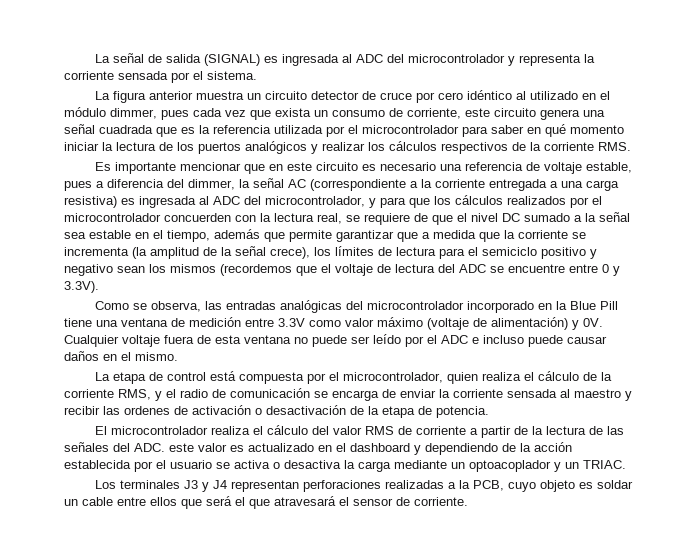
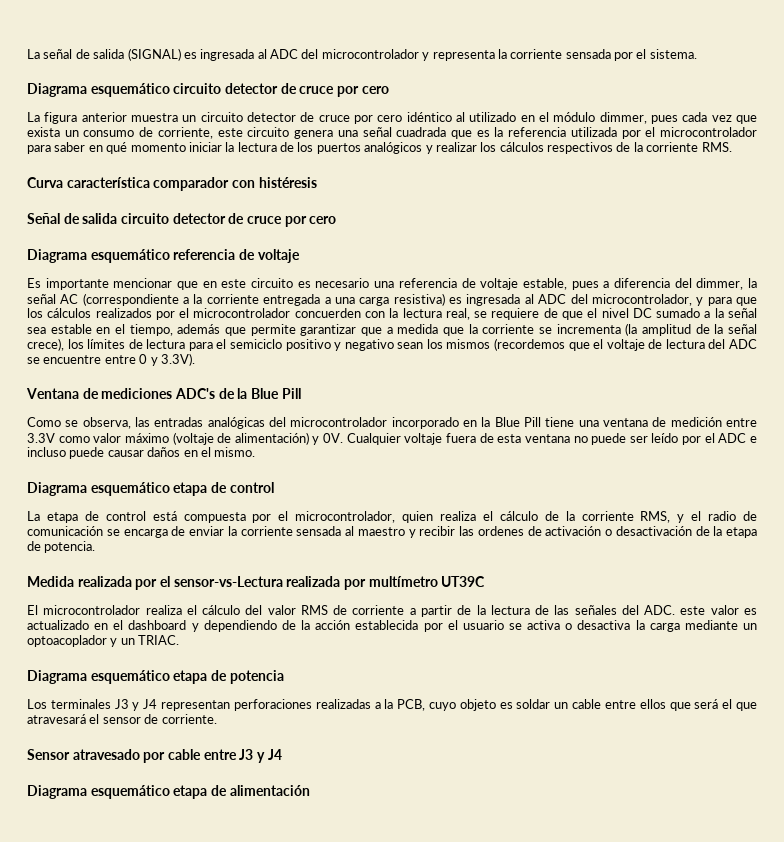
+ Diagrama esquemático circuito detector de cruce por cero
+ Curva característica comparador con histéresis
+ Señal de salida circuito detector de cruce por cero
+ Diagrama esquemático referencia de voltaje
+ Ventana de mediciones ADC's de la Blue Pill
+ Diagrama esquemático etapa de control
+ Medida realizada por el sensor-vs-Lectura realizada por multímetro UT39C
+ Diagrama esquemático etapa de potencia
+ Sensor atravesado por cable entre J3 y J4
+ Diagrama esquemático etapa de alimentación

